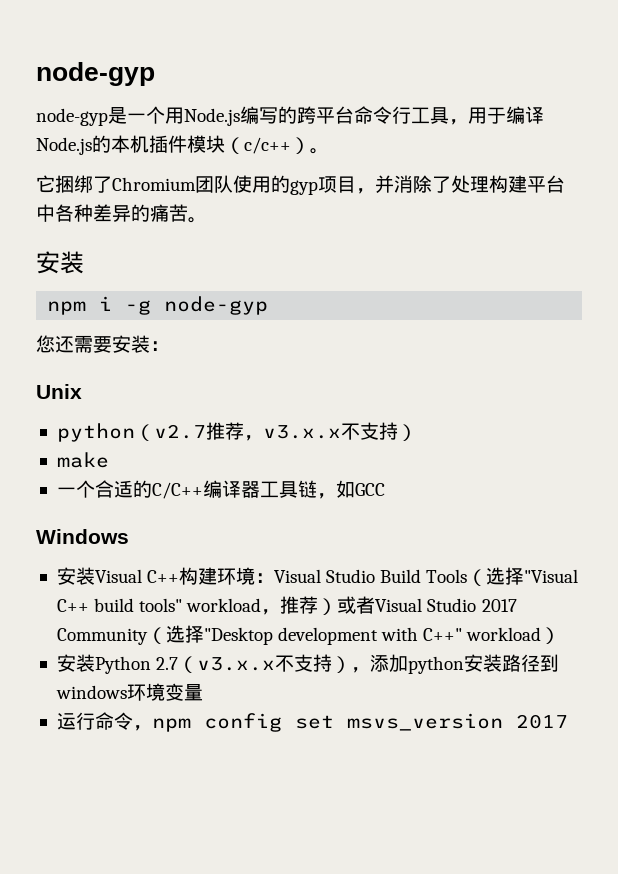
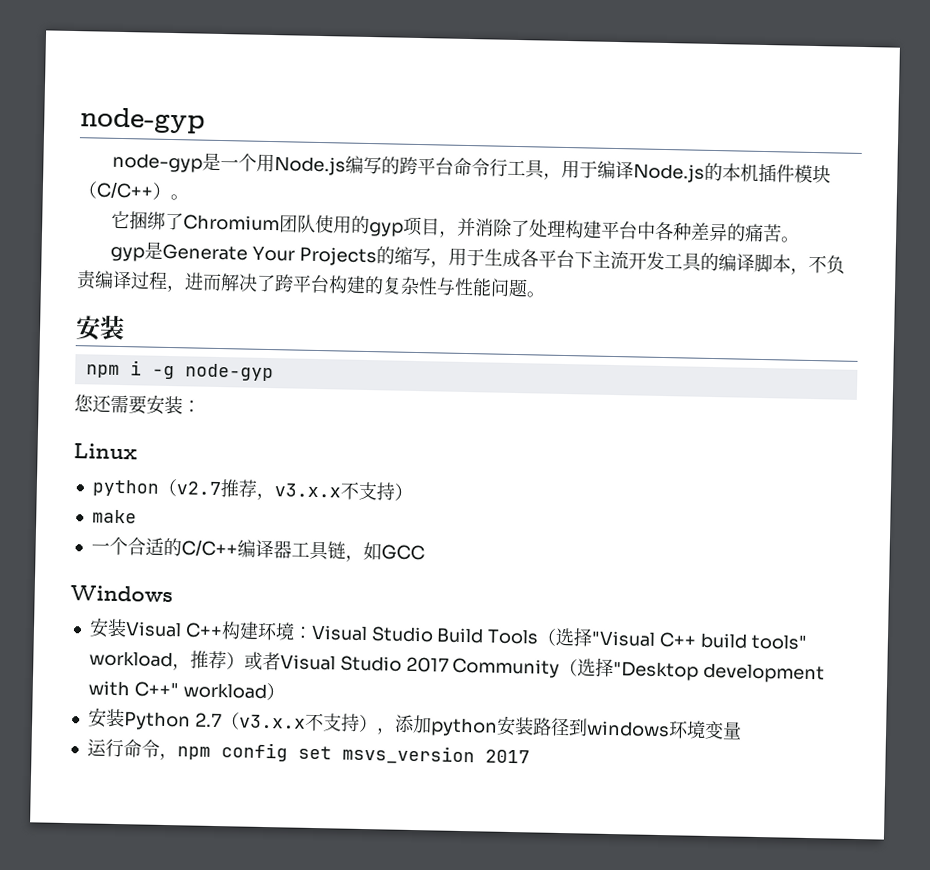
- node-gyp是一个用Node.js编写的跨平台命令行工具，用于编译Node.js的本机插件模块（c/c++）。
+ node-gyp是一个用Node.js编写的跨平台命令行工具，用于编译Node.js的本机插件模块（C/C++）。
+ gyp是Generate Your Projects的缩写，用于生成各平台下主流开发工具的编译脚本，不负责编译过程，进而解决了跨平台构建的复杂性与性能问题。
- Unix
+ Linux

